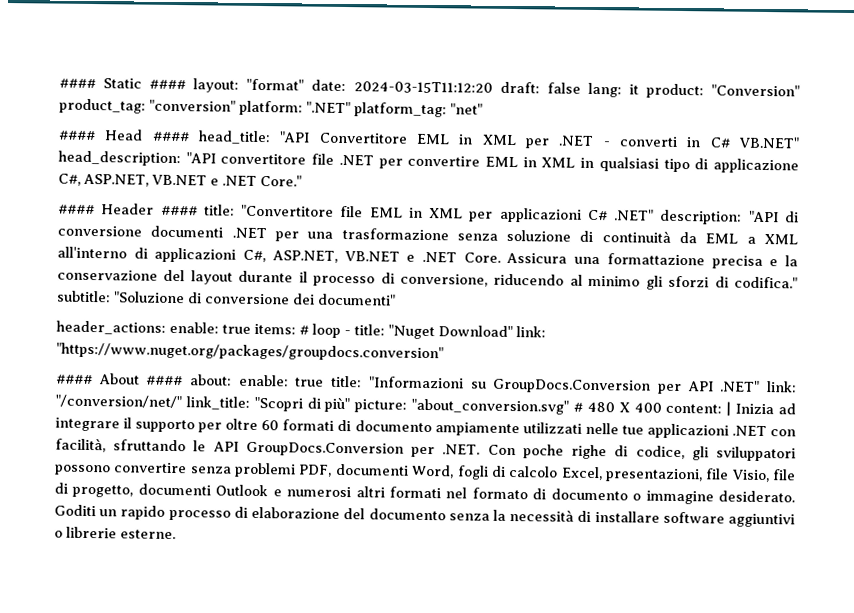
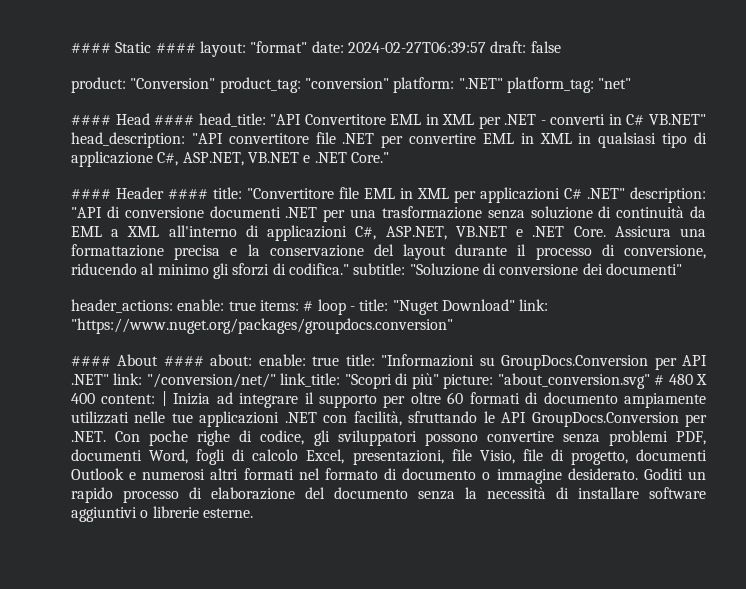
- #### Static #### layout: "format" date: 2024-03-15T11:12:20 draft: false lang: it product: "Conversion" product_tag: "conversion" platform: ".NET" platform_tag: "net"
+ #### Static #### layout: "format" date: 2024-02-27T06:39:57 draft: false
+ product: "Conversion" product_tag: "conversion" platform: ".NET" platform_tag: "net"

